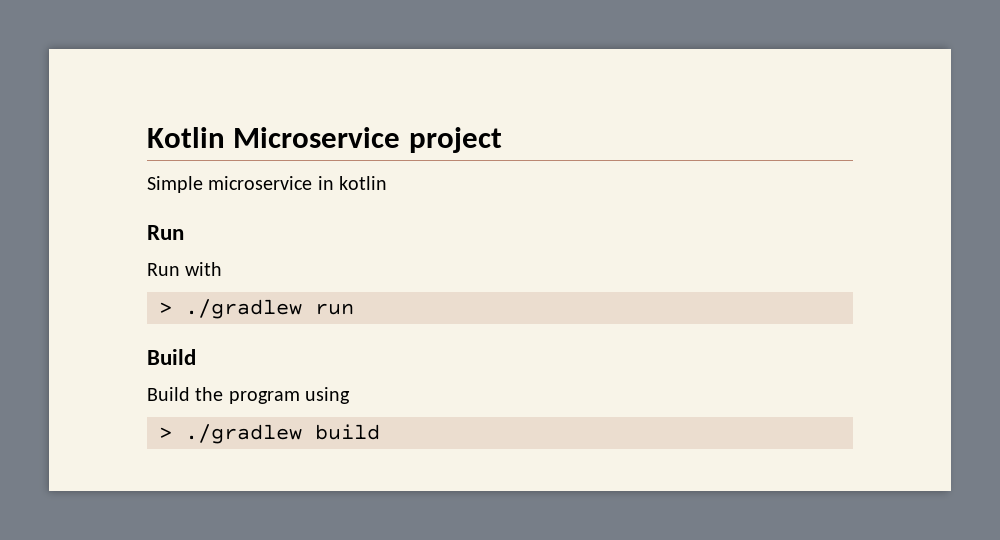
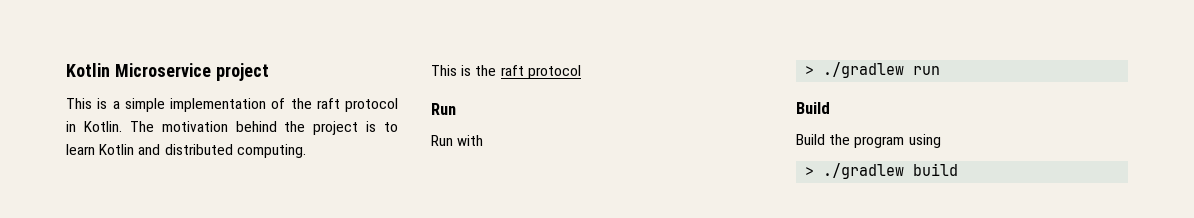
- Simple microservice in kotlin
+ This is a simple implementation of the raft protocol in Kotlin. The motivation behind the project is to learn Kotlin and distributed computing.
+ This is the raft protocol

